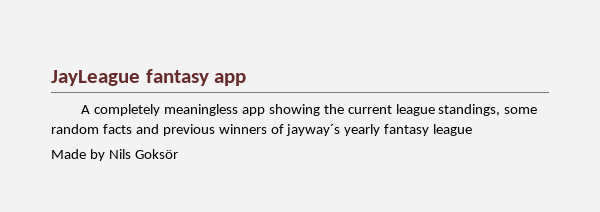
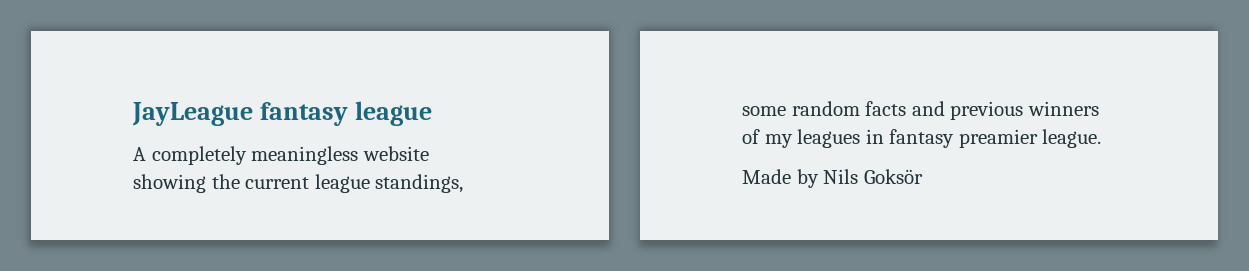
- JayLeague fantasy app
+ JayLeague fantasy league
- A completely meaningless app showing the current league standings, some random facts and previous winners of jayway´s yearly fantasy league
+ A completely meaningless website showing the current league standings, some random facts and previous winners of my leagues in fantasy preamier league.

